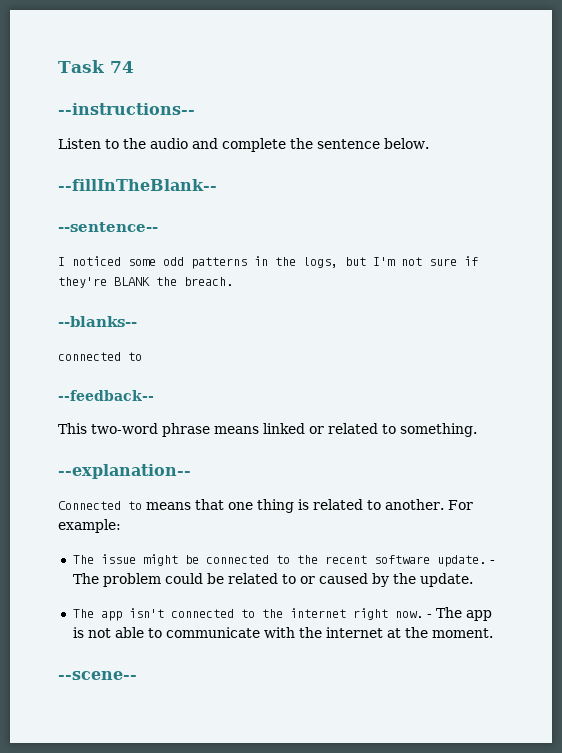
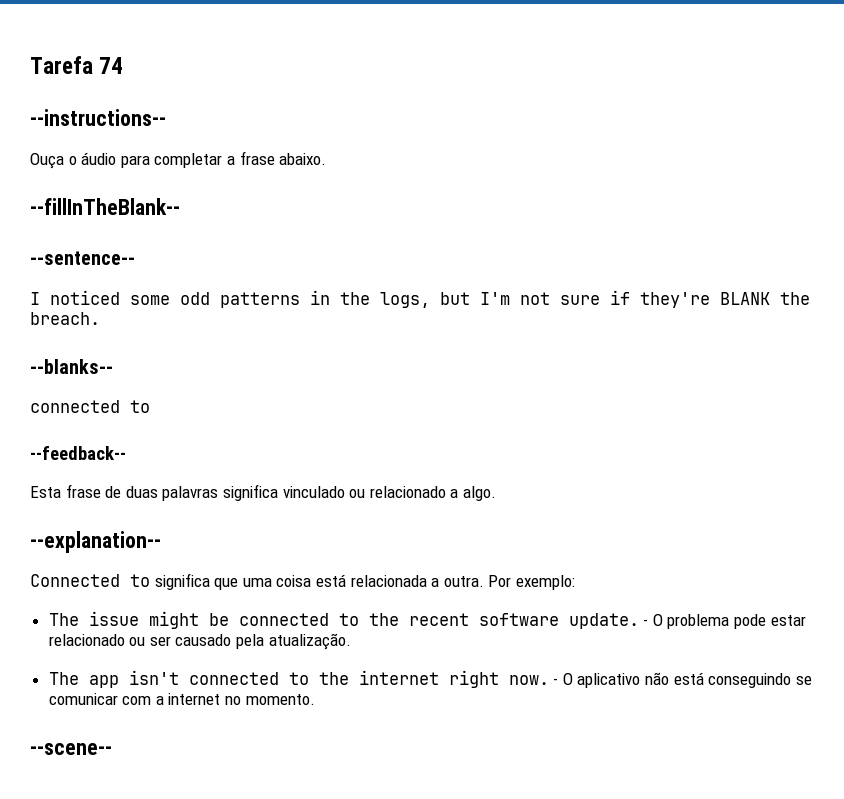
- Task 74
+ Tarefa 74
- Listen to the audio and complete the sentence below.
+ Ouça o áudio para completar a frase abaixo.
- This two-word phrase means linked or related to something.
+ Esta frase de duas palavras significa vinculado ou relacionado a algo.
  --explanation--
- Connected to means that one thing is related to another. For example:
+ Connected to significa que uma coisa está relacionada a outra. Por exemplo:
- - The problem could be related to or caused by the update.
+ - O problema pode estar relacionado ou ser causado pela atualização.
- - The app is not able to communicate with the internet at the moment.
+ - O aplicativo não está conseguindo se comunicar com a internet no momento.

